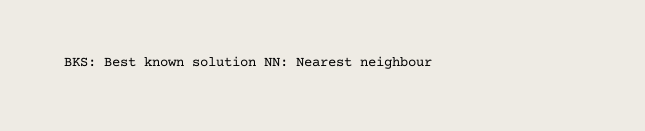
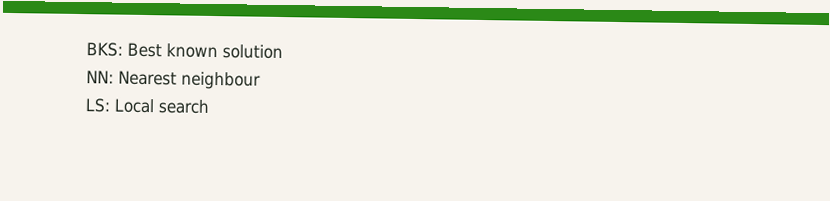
- BKS: Best known solution NN: Nearest neighbour
+ BKS: Best known solution
+ NN: Nearest neighbour
+ LS: Local search

